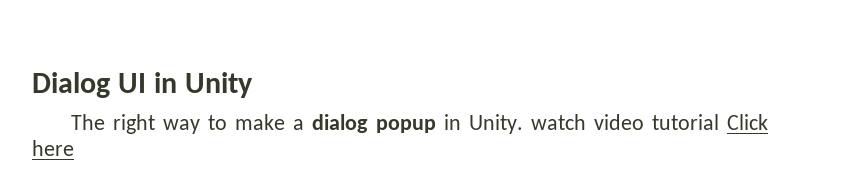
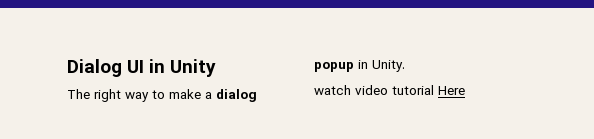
- The right way to make a dialog popup in Unity. watch video tutorial Click here
+ The right way to make a dialog popup in Unity.
+ watch video tutorial Here

